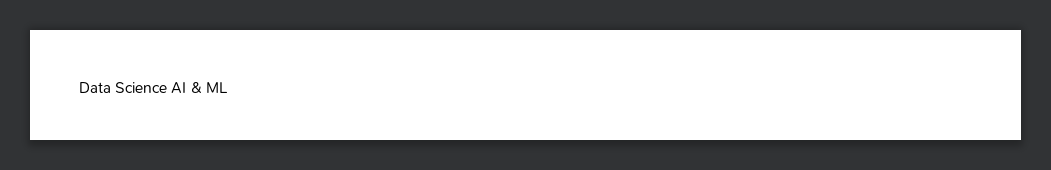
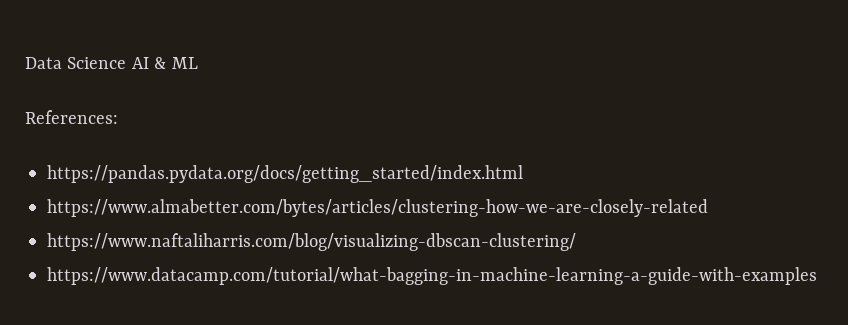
+ References:
+ https://pandas.pydata.org/docs/getting_started/index.html
+ https://www.almabetter.com/bytes/articles/clustering-how-we-are-closely-related
+ https://www.naftaliharris.com/blog/visualizing-dbscan-clustering/
+ https://www.datacamp.com/tutorial/what-bagging-in-machine-learning-a-guide-with-examples

